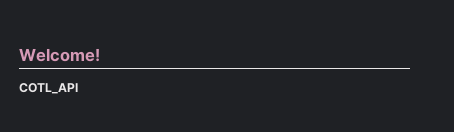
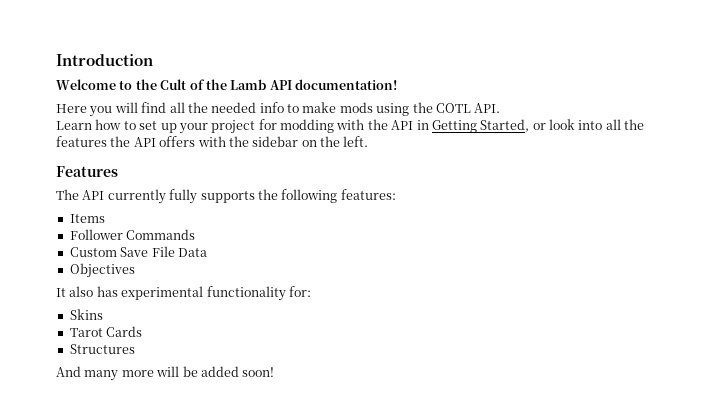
- Welcome!
- COTL_API
+ Introduction
+ Welcome to the Cult of the Lamb API documentation!
+ Here you will find all the needed info to make mods using the COTL API.
+ Learn how to set up your project for modding with the API in Getting Started, or look into all the features the API offers with the sidebar on the left.
+ Features
+ The API currently fully supports the following features:
+ Items
+ Follower Commands
+ Custom Save File Data
+ Objectives
+ It also has experimental functionality for:
+ Skins
+ Tarot Cards
+ Structures
+ And many more will be added soon!

